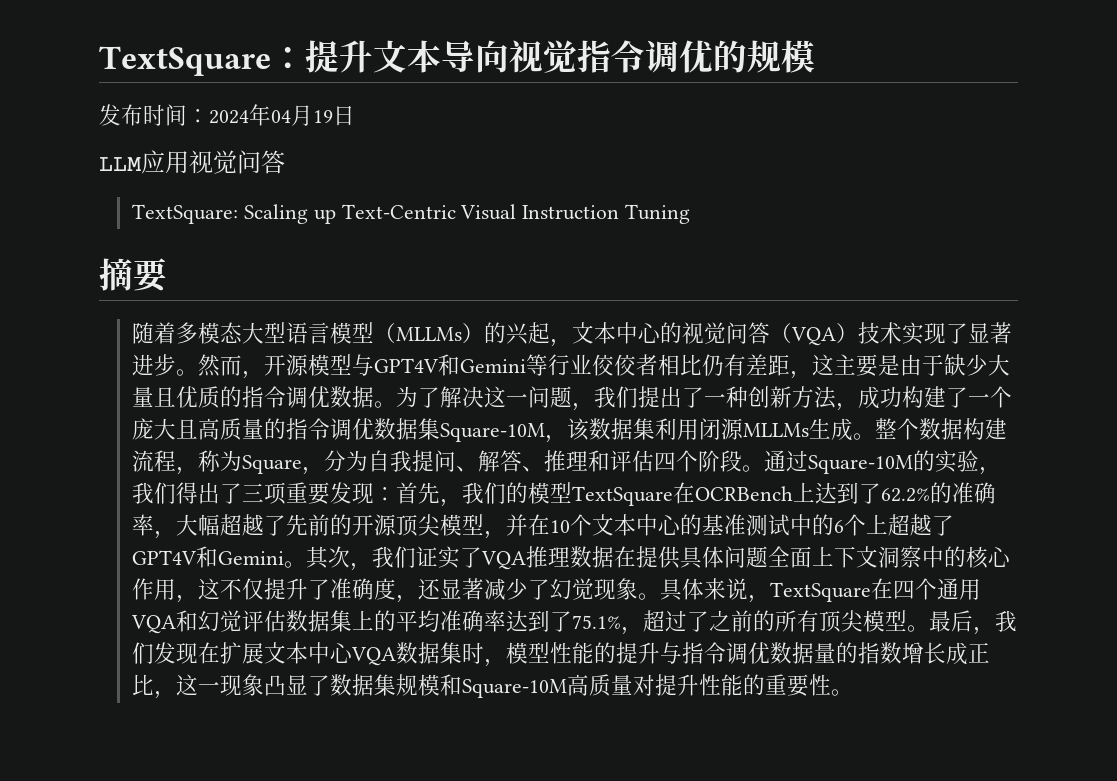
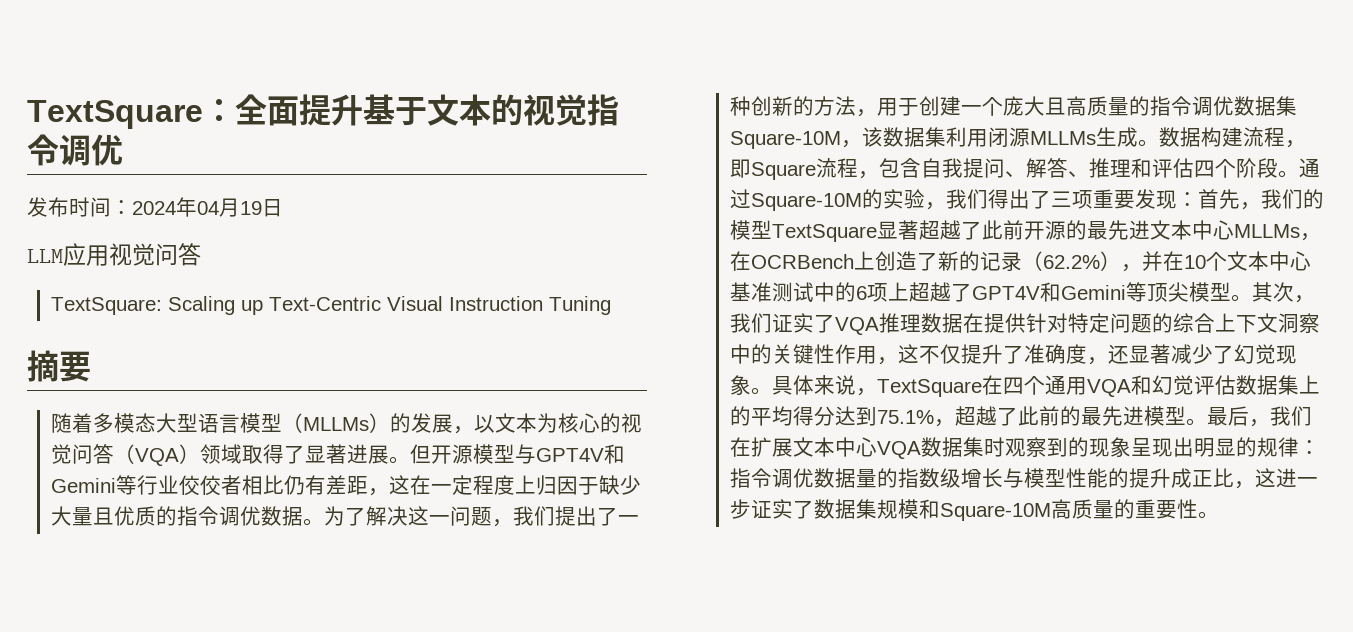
- TextSquare：提升文本导向视觉指令调优的规模
+ TextSquare：全面提升基于文本的视觉指令调优
- 随着多模态大型语言模型（MLLMs）的兴起，文本中心的视觉问答（VQA）技术实现了显著进步。然而，开源模型与GPT4V和Gemini等行业佼佼者相比仍有差距，这主要是由于缺少大量且优质的指令调优数据。
+ 随着多模态大型语言模型（MLLMs）的发展，以文本为核心的视觉问答（VQA）领域取得了显著进展。但开源模型与GPT4V和Gemini等行业佼佼者相比仍有差距，这在一定程度上归因于缺少大量且优质的指令调优数据。
- 为了解决这一问题，我们提出了一种创新方法，成功构建了一个庞大且高质量的指令调优数据集Square-10M，该数据集利用闭源MLLMs生成。
+ 为了解决这一问题，我们提出了一种创新的方法，用于创建一个庞大且高质量的指令调优数据集Square-10M，该数据集利用闭源MLLMs生成。
- 整个数据构建流程，称为Square，分为自我提问、解答、推理和评估四个阶段。
+ 数据构建流程，即Square流程，包含自我提问、解答、推理和评估四个阶段。
- 通过Square-10M的实验，我们得出了三项重要发现：首先，我们的模型TextSquare在OCRBench上达到了62.2%的准确率，大幅超越了先前的开源顶尖模型，并在10个文本中心的基准测试中的6个上超越了GPT4V和Gemini。
+ 通过Square-10M的实验，我们得出了三项重要发现：首先，我们的模型TextSquare显著超越了此前开源的最先进文本中心MLLMs，在OCRBench上创造了新的记录（62.2%），并在10个文本中心基准测试中的6项上超越了GPT4V和Gemini等顶尖模型。
- 其次，我们证实了VQA推理数据在提供具体问题全面上下文洞察中的核心作用，这不仅提升了准确度，还显著减少了幻觉现象。
+ 其次，我们证实了VQA推理数据在提供针对特定问题的综合上下文洞察中的关键性作用，这不仅提升了准确度，还显著减少了幻觉现象。
- 具体来说，TextSquare在四个通用VQA和幻觉评估数据集上的平均准确率达到了75.1%，超过了之前的所有顶尖模型。
+ 具体来说，TextSquare在四个通用VQA和幻觉评估数据集上的平均得分达到75.1%，超越了此前的最先进模型。
- 最后，我们发现在扩展文本中心VQA数据集时，模型性能的提升与指令调优数据量的指数增长成正比，这一现象凸显了数据集规模和Square-10M高质量对提升性能的重要性。
+ 最后，我们在扩展文本中心VQA数据集时观察到的现象呈现出明显的规律：指令调优数据量的指数级增长与模型性能的提升成正比，这进一步证实了数据集规模和Square-10M高质量的重要性。

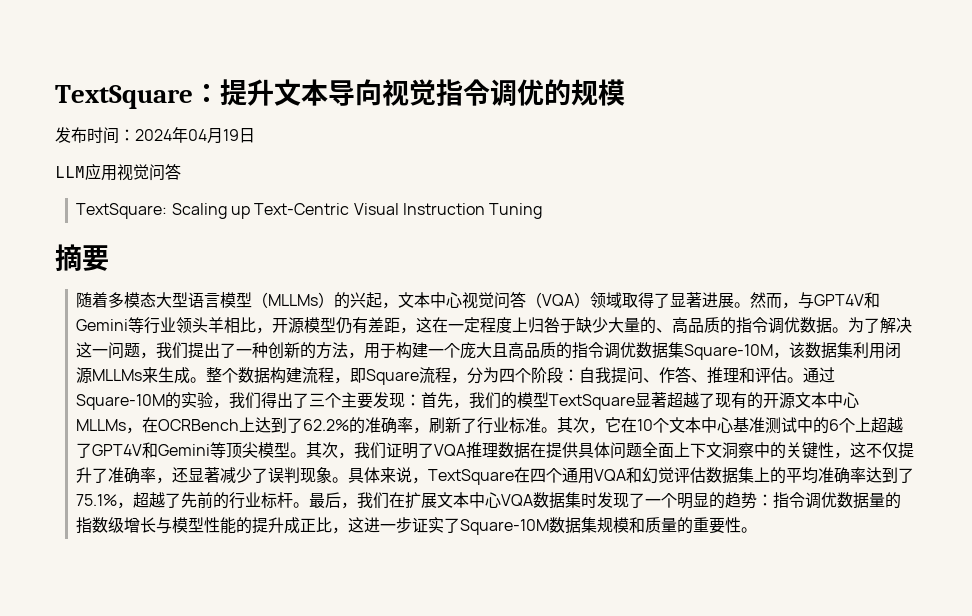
- TextSquare：全面提升基于文本的视觉指令调优
+ TextSquare：提升文本导向视觉指令调优的规模
- 随着多模态大型语言模型（MLLMs）的发展，以文本为核心的视觉问答（VQA）领域取得了显著进展。
+ 随着多模态大型语言模型（MLLMs）的兴起，文本中心视觉问答（VQA）领域取得了显著进展。
- 但开源模型与GPT4V和Gemini等行业佼佼者相比仍有差距，这在一定程度上归因于缺少大量且优质的指令调优数据。
+ 然而，与GPT4V和Gemini等行业领头羊相比，开源模型仍有差距，这在一定程度上归咎于缺少大量的、高品质的指令调优数据。
- 为了解决这一问题，我们提出了一种创新的方法，用于创建一个庞大且高质量的指令调优数据集Square-10M，该数据集利用闭源MLLMs生成。数据构建流程，即Square流程，包含自我提问、解答、推理和评估四个阶段。
+ 为了解决这一问题，我们提出了一种创新的方法，用于构建一个庞大且高品质的指令调优数据集Square-10M，该数据集利用闭源MLLMs来生成。整个数据构建流程，即Square流程，分为四个阶段：自我提问、作答、推理和评估。
- 通过Square-10M的实验，我们得出了三项重要发现：首先，我们的模型TextSquare显著超越了此前开源的最先进文本中心MLLMs，在OCRBench上创造了新的记录（62.2%），并在10个文本中心基准测试中的6项上超越了GPT4V和Gemini等顶尖模型。
+ 通过Square-10M的实验，我们得出了三个主要发现：首先，我们的模型TextSquare显著超越了现有的开源文本中心MLLMs，在OCRBench上达到了62.2%的准确率，刷新了行业标准。其次，它在10个文本中心基准测试中的6个上超越了GPT4V和Gemini等顶尖模型。
- 其次，我们证实了VQA推理数据在提供针对特定问题的综合上下文洞察中的关键性作用，这不仅提升了准确度，还显著减少了幻觉现象。
+ 其次，我们证明了VQA推理数据在提供具体问题全面上下文洞察中的关键性，这不仅提升了准确率，还显著减少了误判现象。
- 具体来说，TextSquare在四个通用VQA和幻觉评估数据集上的平均得分达到75.1%，超越了此前的最先进模型。
+ 具体来说，TextSquare在四个通用VQA和幻觉评估数据集上的平均准确率达到了75.1%，超越了先前的行业标杆。
- 最后，我们在扩展文本中心VQA数据集时观察到的现象呈现出明显的规律：指令调优数据量的指数级增长与模型性能的提升成正比，这进一步证实了数据集规模和Square-10M高质量的重要性。
+ 最后，我们在扩展文本中心VQA数据集时发现了一个明显的趋势：指令调优数据量的指数级增长与模型性能的提升成正比，这进一步证实了Square-10M数据集规模和质量的重要性。

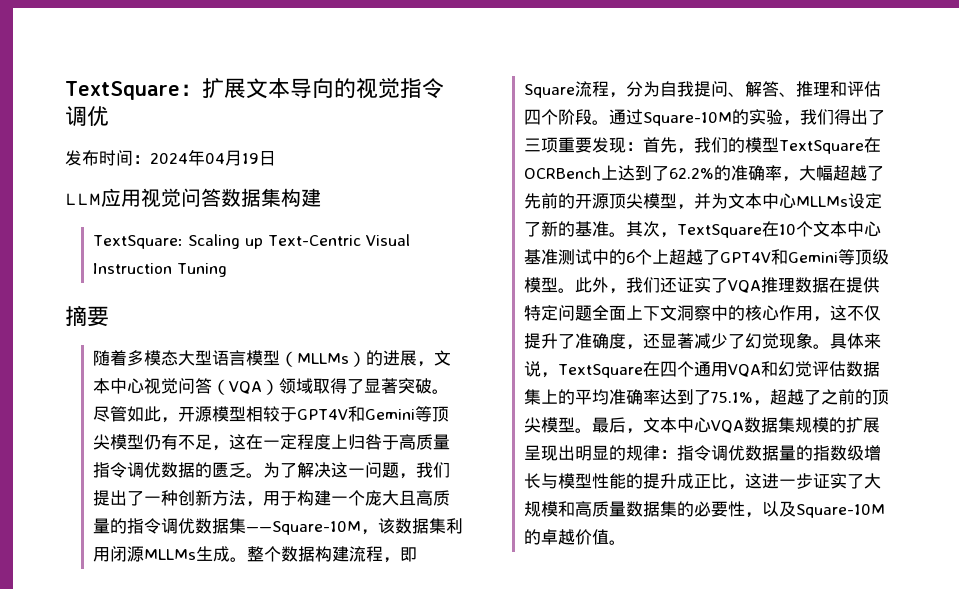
- TextSquare：提升文本导向视觉指令调优的规模
+ TextSquare：扩展文本导向的视觉指令调优
- LLM应用视觉问答
+ LLM应用视觉问答数据集构建
- 随着多模态大型语言模型（MLLMs）的兴起，文本中心视觉问答（VQA）领域取得了显著进展。然而，与GPT4V和Gemini等行业领头羊相比，开源模型仍有差距，这在一定程度上归咎于缺少大量的、高品质的指令调优数据。
+ 随着多模态大型语言模型（MLLMs）的进展，文本中心视觉问答（VQA）领域取得了显著突破。尽管如此，开源模型相较于GPT4V和Gemini等顶尖模型仍有不足，这在一定程度上归咎于高质量指令调优数据的匮乏。
- 为了解决这一问题，我们提出了一种创新的方法，用于构建一个庞大且高品质的指令调优数据集Square-10M，该数据集利用闭源MLLMs来生成。
+ 为了解决这一问题，我们提出了一种创新方法，用于构建一个庞大且高质量的指令调优数据集——Square-10M，该数据集利用闭源MLLMs生成。
- 整个数据构建流程，即Square流程，分为四个阶段：自我提问、作答、推理和评估。
+ 整个数据构建流程，即Square流程，分为自我提问、解答、推理和评估四个阶段。
- 通过Square-10M的实验，我们得出了三个主要发现：首先，我们的模型TextSquare显著超越了现有的开源文本中心MLLMs，在OCRBench上达到了62.2%的准确率，刷新了行业标准。
+ 通过Square-10M的实验，我们得出了三项重要发现：首先，我们的模型TextSquare在OCRBench上达到了62.2%的准确率，大幅超越了先前的开源顶尖模型，并为文本中心MLLMs设定了新的基准。
- 其次，它在10个文本中心基准测试中的6个上超越了GPT4V和Gemini等顶尖模型。其次，我们证明了VQA推理数据在提供具体问题全面上下文洞察中的关键性，这不仅提升了准确率，还显著减少了误判现象。
+ 其次，TextSquare在10个文本中心基准测试中的6个上超越了GPT4V和Gemini等顶级模型。此外，我们还证实了VQA推理数据在提供特定问题全面上下文洞察中的核心作用，这不仅提升了准确度，还显著减少了幻觉现象。
- 具体来说，TextSquare在四个通用VQA和幻觉评估数据集上的平均准确率达到了75.1%，超越了先前的行业标杆。最后，我们在扩展文本中心VQA数据集时发现了一个明显的趋势：指令调优数据量的指数级增长与模型性能的提升成正比，这进一步证实了Square-10M数据集规模和质量的重要性。
+ 具体来说，TextSquare在四个通用VQA和幻觉评估数据集上的平均准确率达到了75.1%，超越了之前的顶尖模型。最后，文本中心VQA数据集规模的扩展呈现出明显的规律：指令调优数据量的指数级增长与模型性能的提升成正比，这进一步证实了大规模和高质量数据集的必要性，以及Square-10M的卓越价值。

